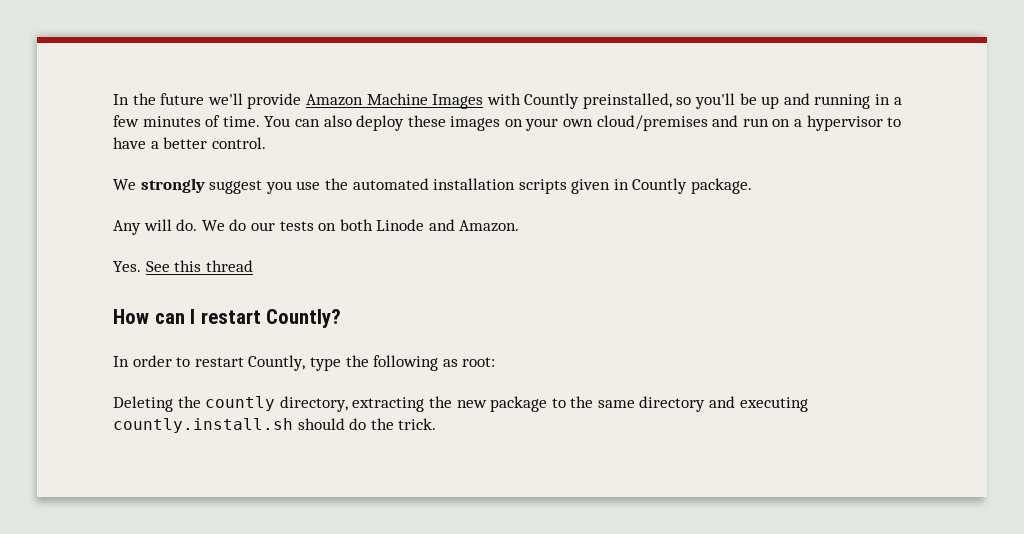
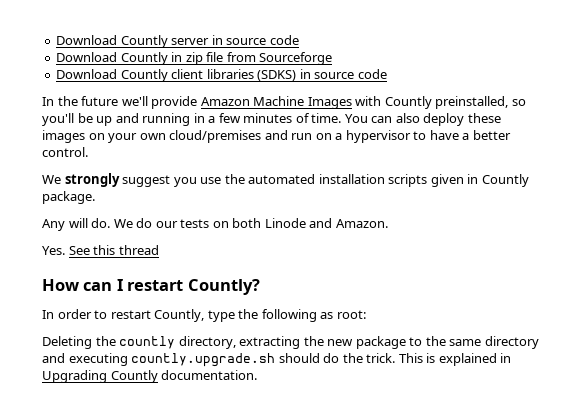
+ Download Countly server in source code
+ Download Countly in zip file from Sourceforge
+ Download Countly client libraries (SDKS) in source code
- Deleting the countly directory, extracting the new package to the same directory and executing countly.install.sh should do the trick.
+ Deleting the countly directory, extracting the new package to the same directory and executing countly.upgrade.sh should do the trick.
+ This is explained in Upgrading Countly documentation.

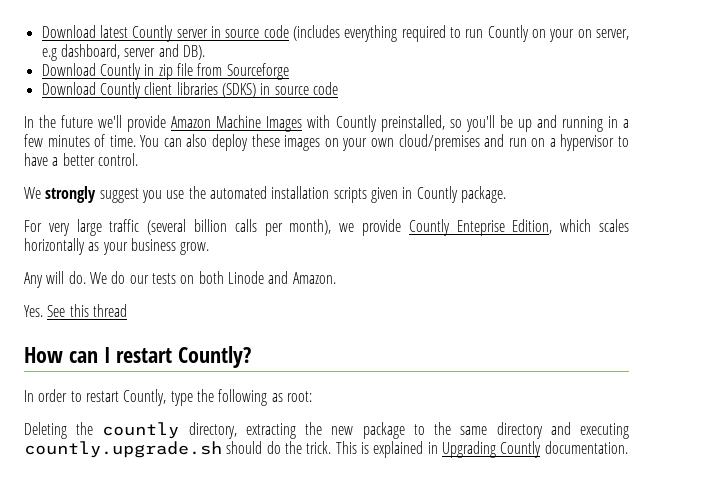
- Download Countly server in source code
+ Download latest Countly server in source code (includes everything required to run Countly on your on server, e.g dashboard, server and DB).
+ For very large traffic (several billion calls per month), we provide Countly Enteprise Edition, which scales horizontally as your business grow.

